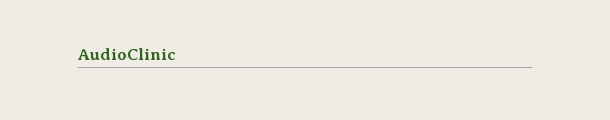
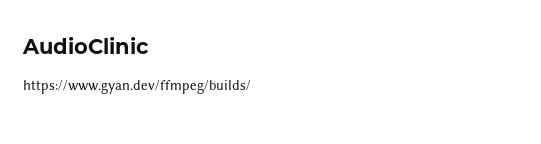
+ https://www.gyan.dev/ffmpeg/builds/

